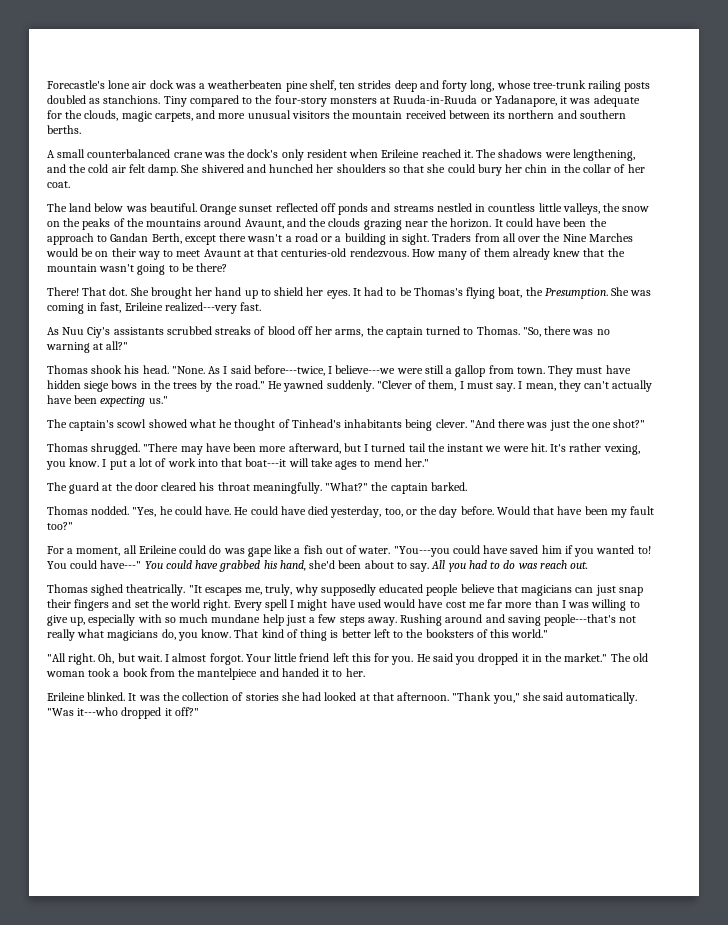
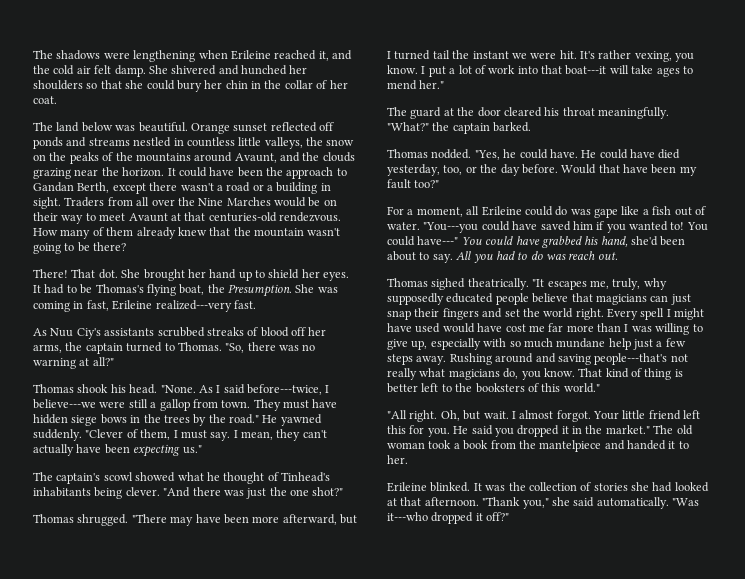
- Forecastle's lone air dock was a weatherbeaten pine shelf, ten strides deep and forty long, whose tree-trunk railing posts doubled as stanchions. Tiny compared to the four-story monsters at Ruuda-in-Ruuda or Yadanapore, it was adequate for the clouds, magic carpets, and more unusual visitors the mountain received between its northern and southern berths.
- A small counterbalanced crane was the dock's only resident when Erileine reached it. The shadows were lengthening, and the cold air felt damp.
+ The shadows were lengthening when Erileine reached it, and the cold air felt damp.

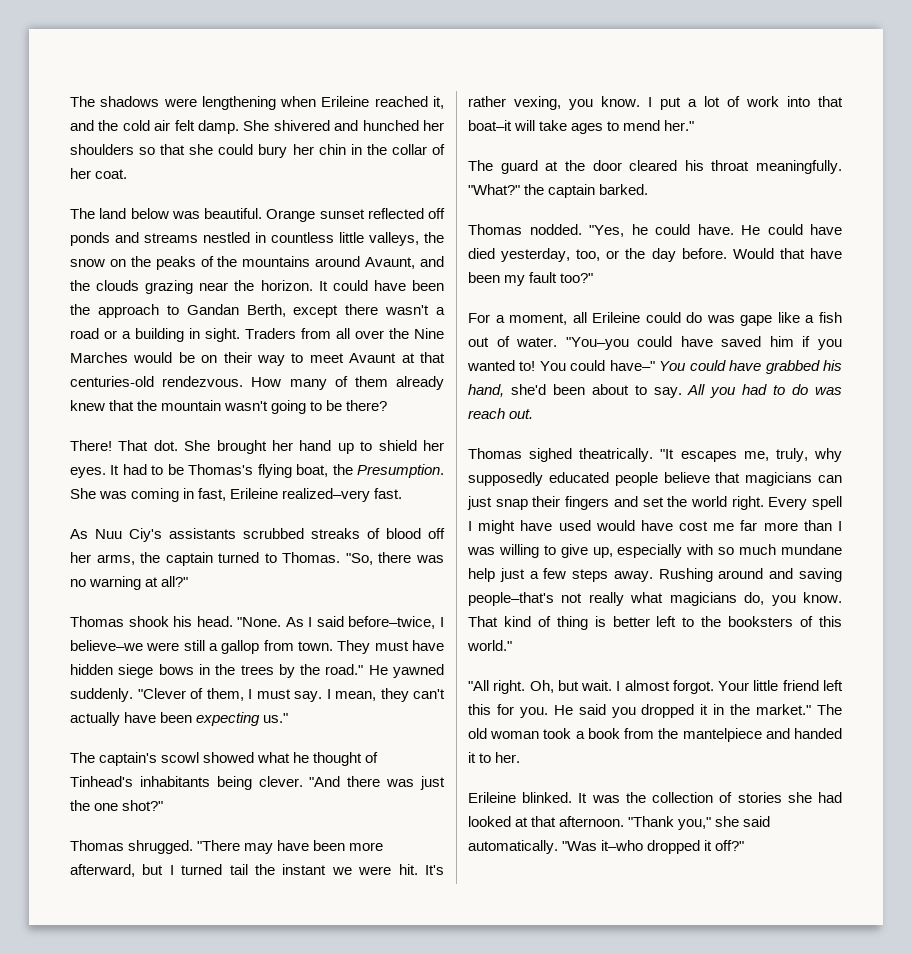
- She was coming in fast, Erileine realized---very fast.
+ She was coming in fast, Erileine realized–very fast.
- As I said before---twice, I believe---we were still a gallop from town.
+ As I said before–twice, I believe–we were still a gallop from town.
- I put a lot of work into that boat---it will take ages to mend her."
+ I put a lot of work into that boat–it will take ages to mend her."
- "You---you could have saved him if you wanted to!
+ "You–you could have saved him if you wanted to!
- You could have---" You could have grabbed his hand, she'd been about to say.
+ You could have–" You could have grabbed his hand, she'd been about to say.
- Rushing around and saving people---that's not really what magicians do, you know.
+ Rushing around and saving people–that's not really what magicians do, you know.
- "Was it---who dropped it off?"
+ "Was it–who dropped it off?"

